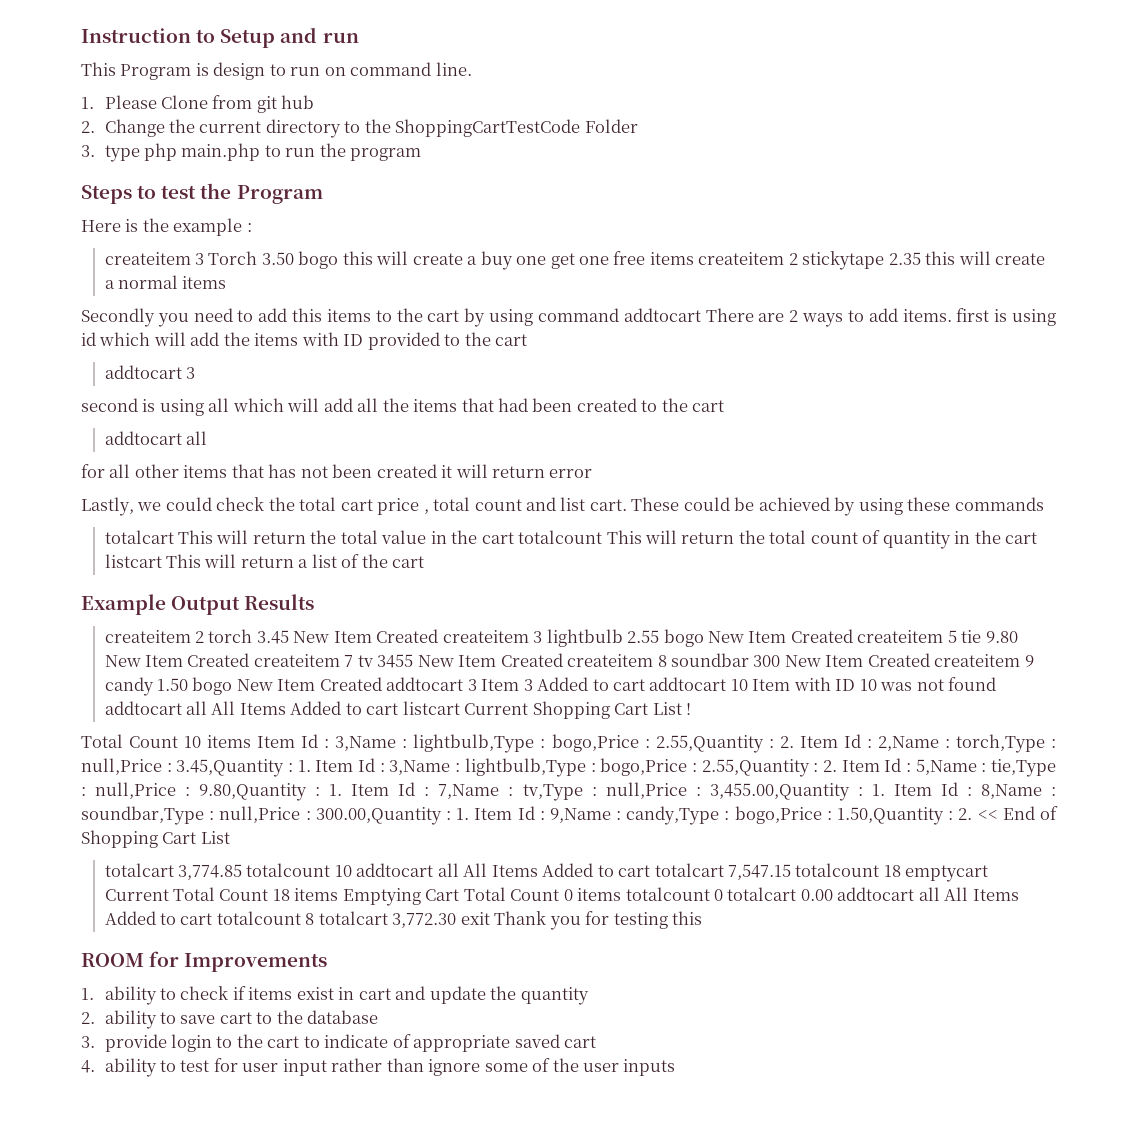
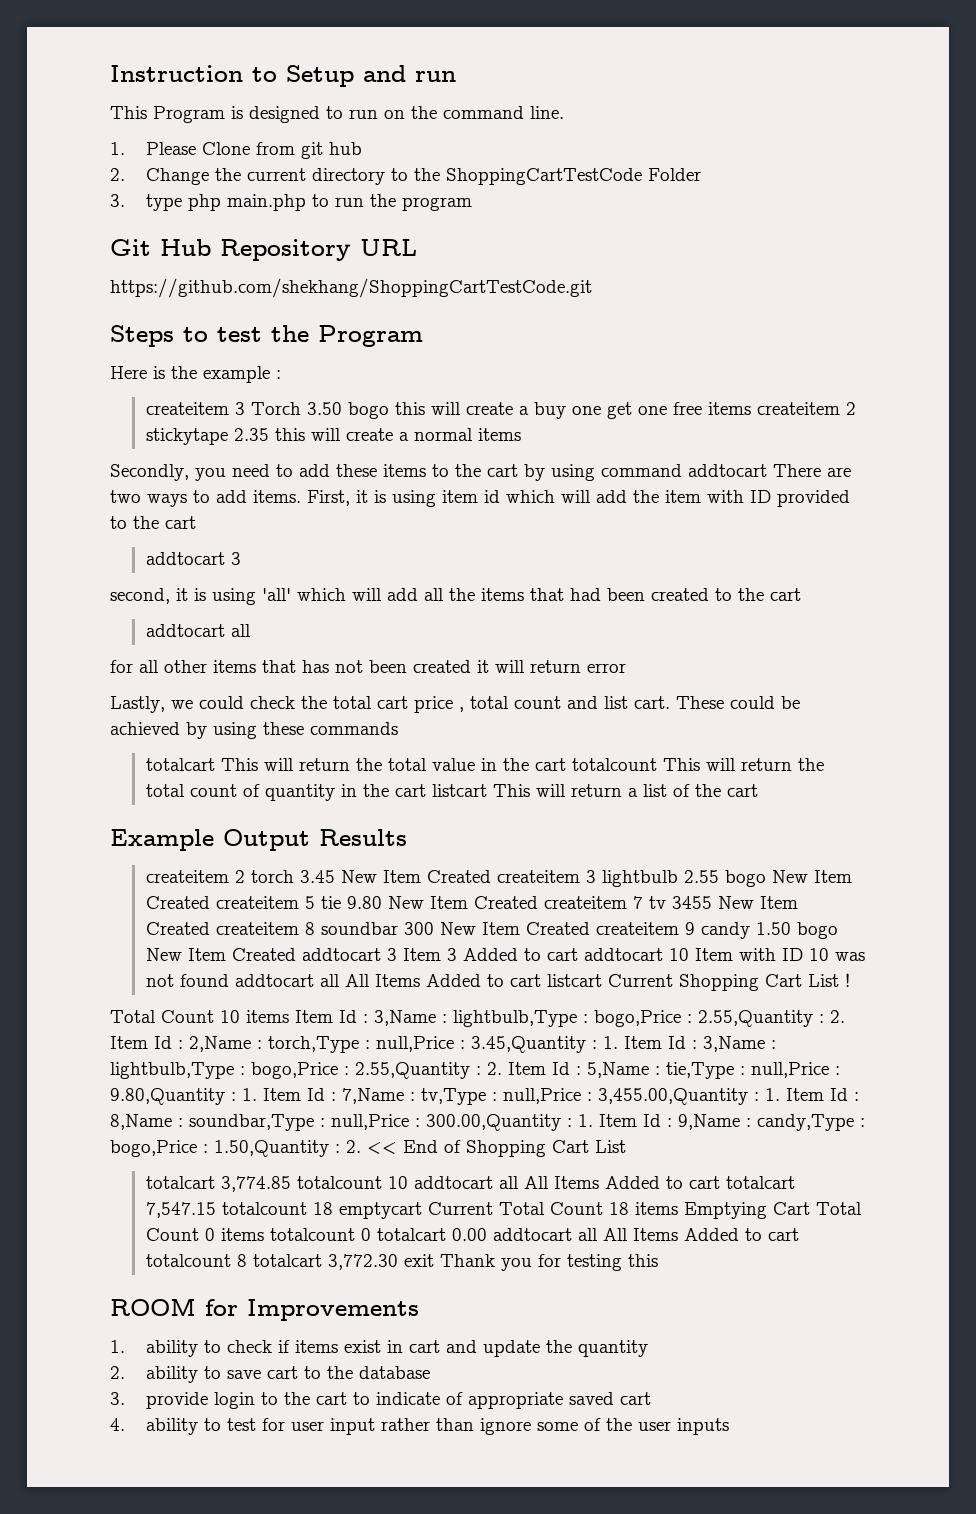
- This Program is design to run on command line.
+ This Program is designed to run on the command line.
+ Git Hub Repository URL
+ https://github.com/shekhang/ShoppingCartTestCode.git
- Secondly you need to add this items to the cart by using command addtocart There are 2 ways to add items. first is using id which will add the items with ID provided to the cart
+ Secondly, you need to add these items to the cart by using command addtocart There are two ways to add items. First, it is using item id which will add the item with ID provided to the cart
- second is using all which will add all the items that had been created to the cart
+ second, it is using 'all' which will add all the items that had been created to the cart

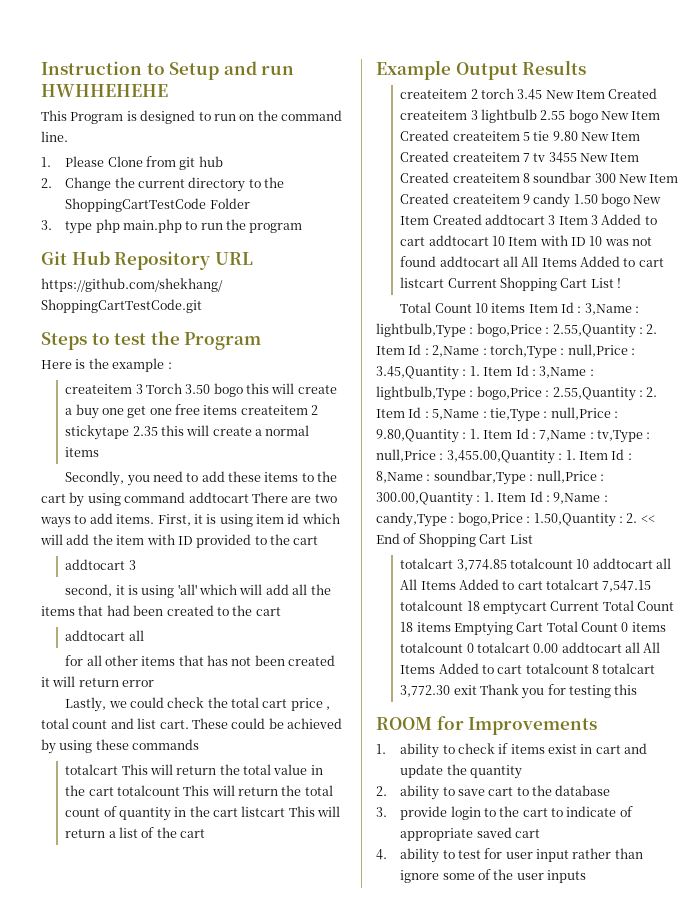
- Instruction to Setup and run
+ Instruction to Setup and run HWHHEHEHE

